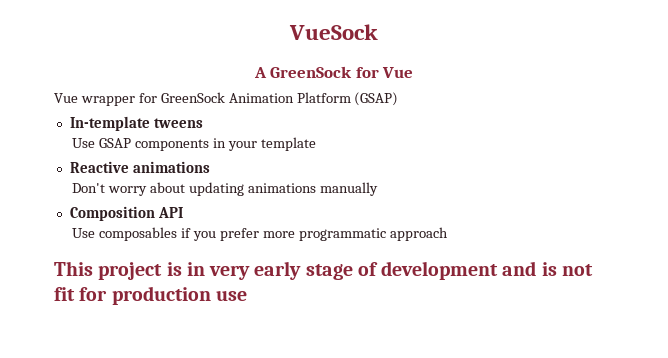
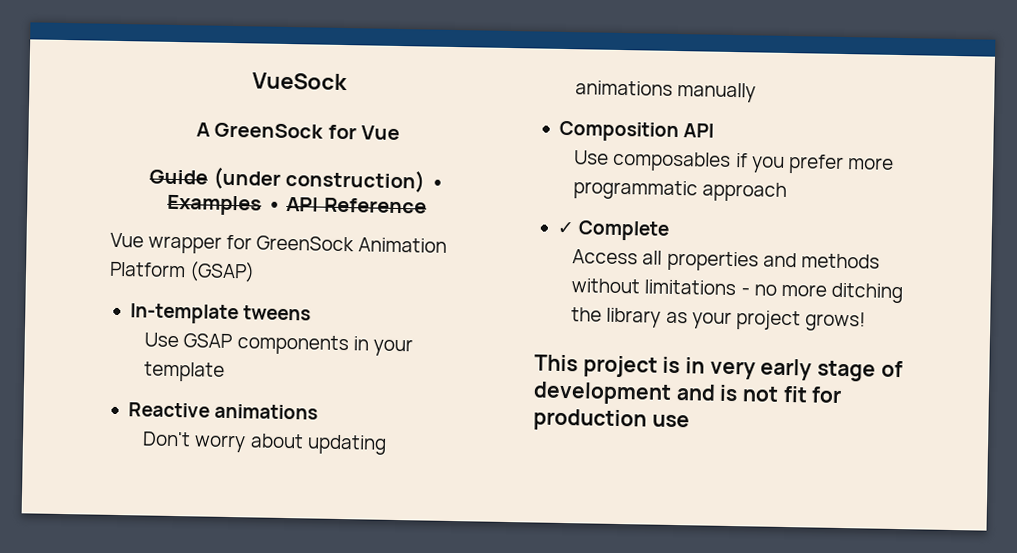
+ Guide (under construction) • Examples • API Reference
+ ✓ Complete
+ Access all properties and methods without limitations - no more ditching the library as your project grows!

